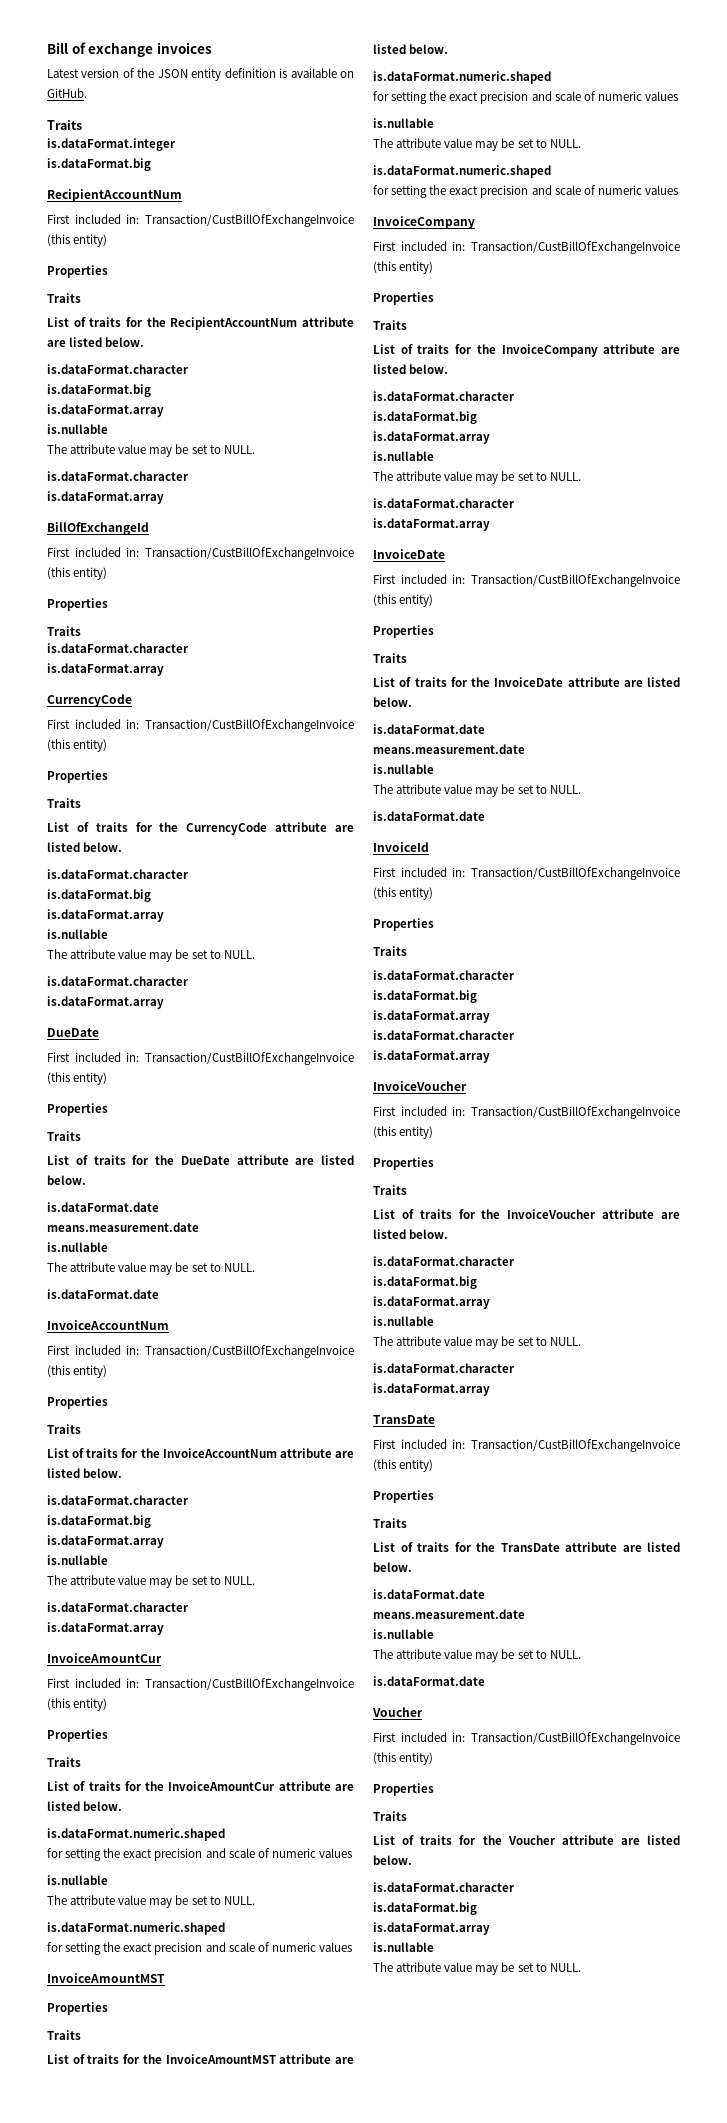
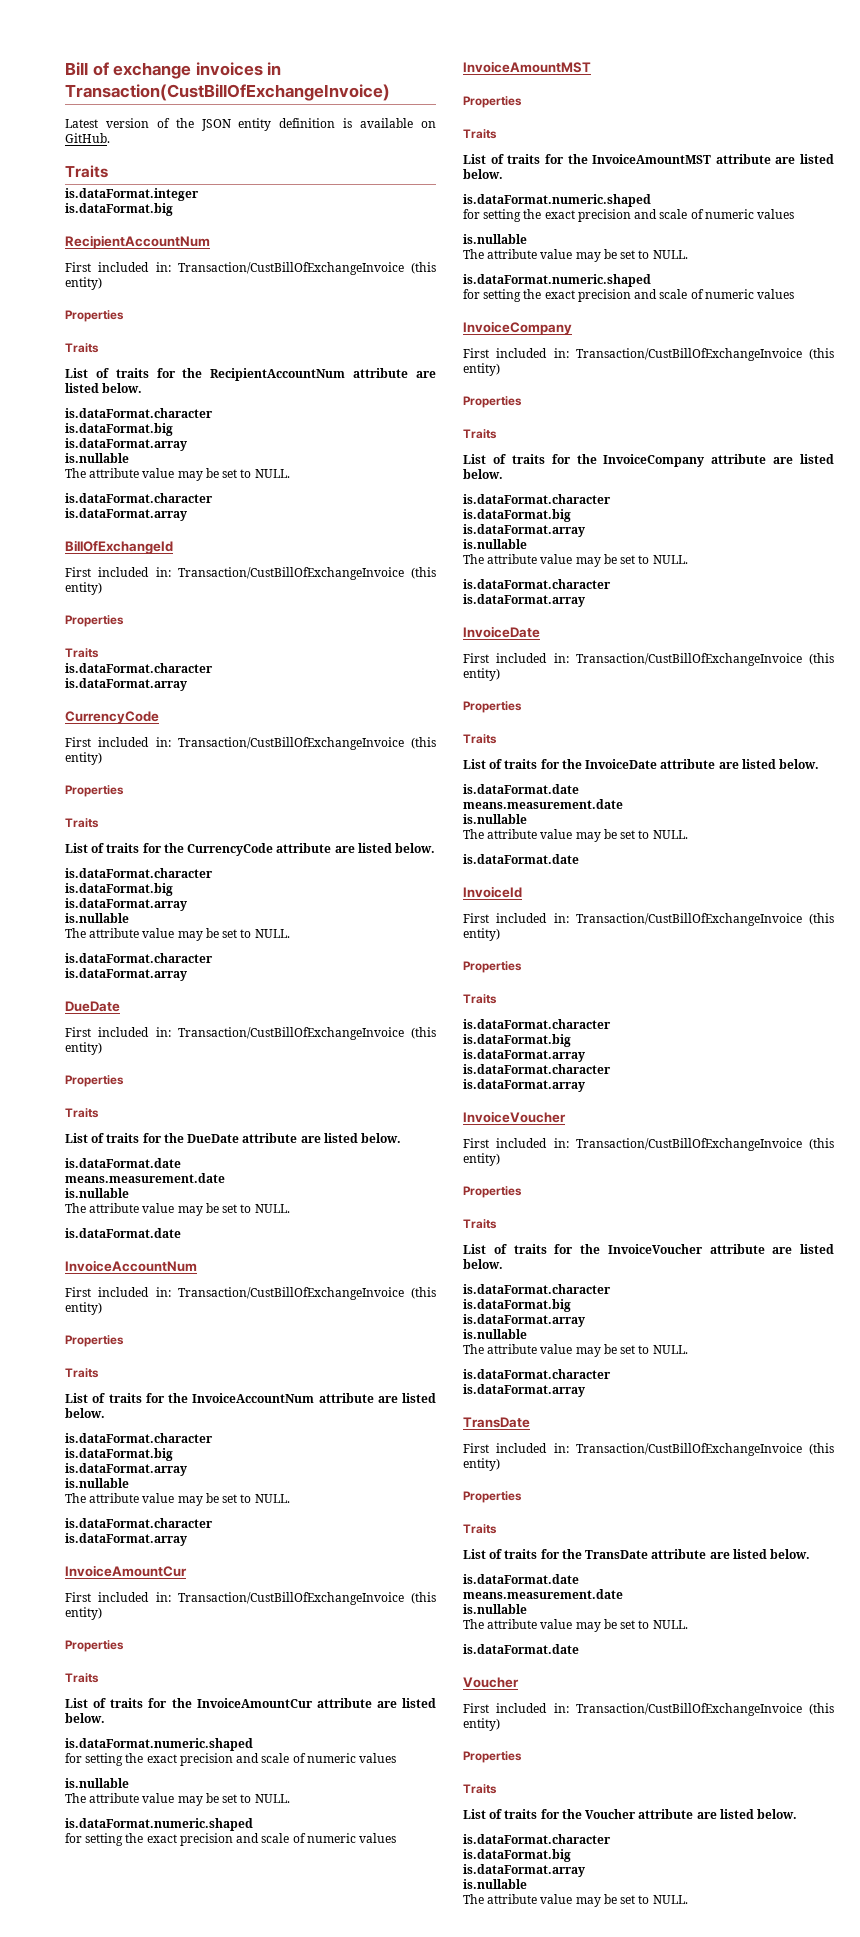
- Bill of exchange invoices
+ Bill of exchange invoices in Transaction(CustBillOfExchangeInvoice)

